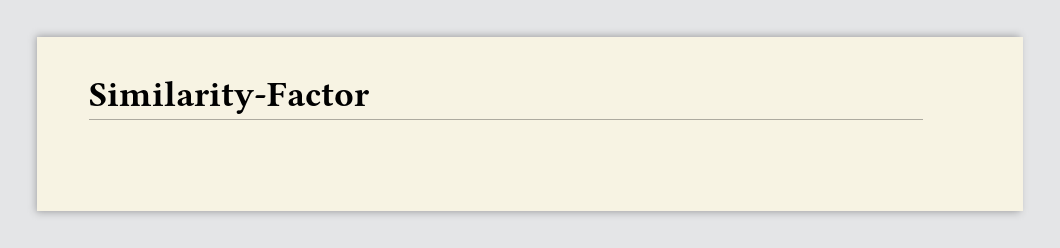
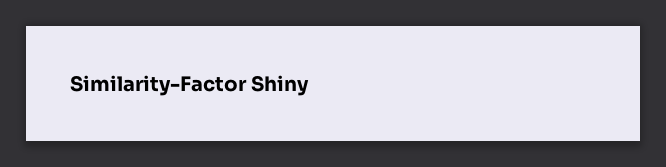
- Similarity-Factor
+ Similarity-Factor Shiny

